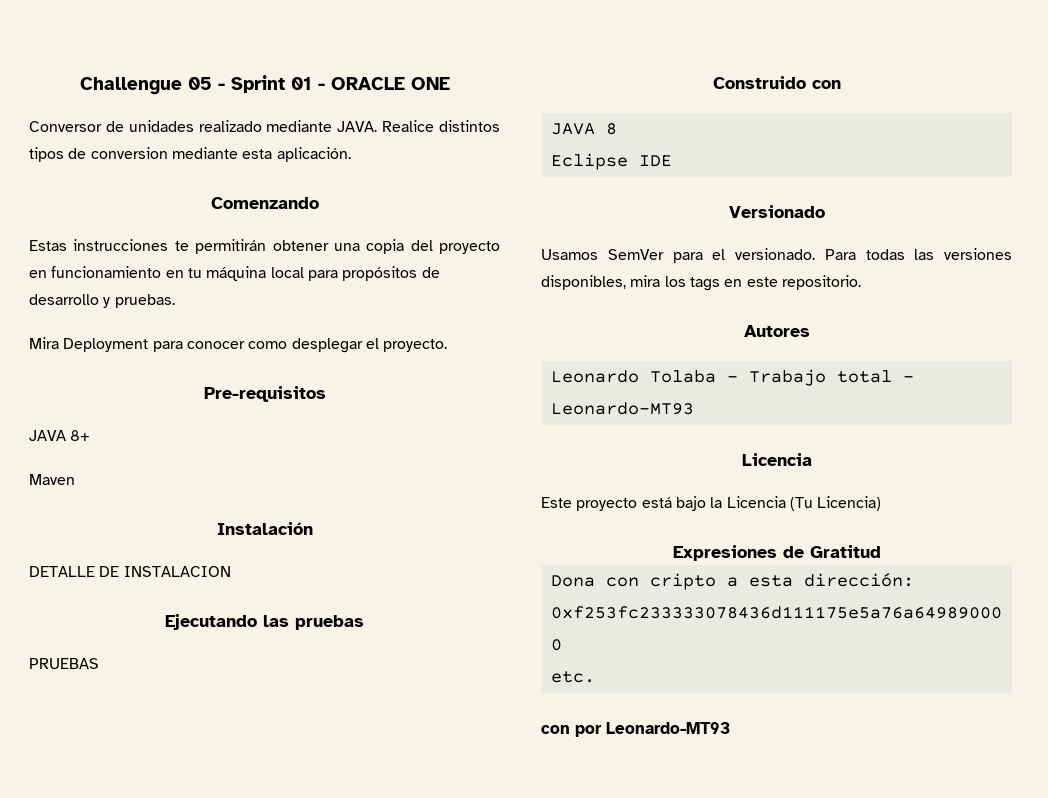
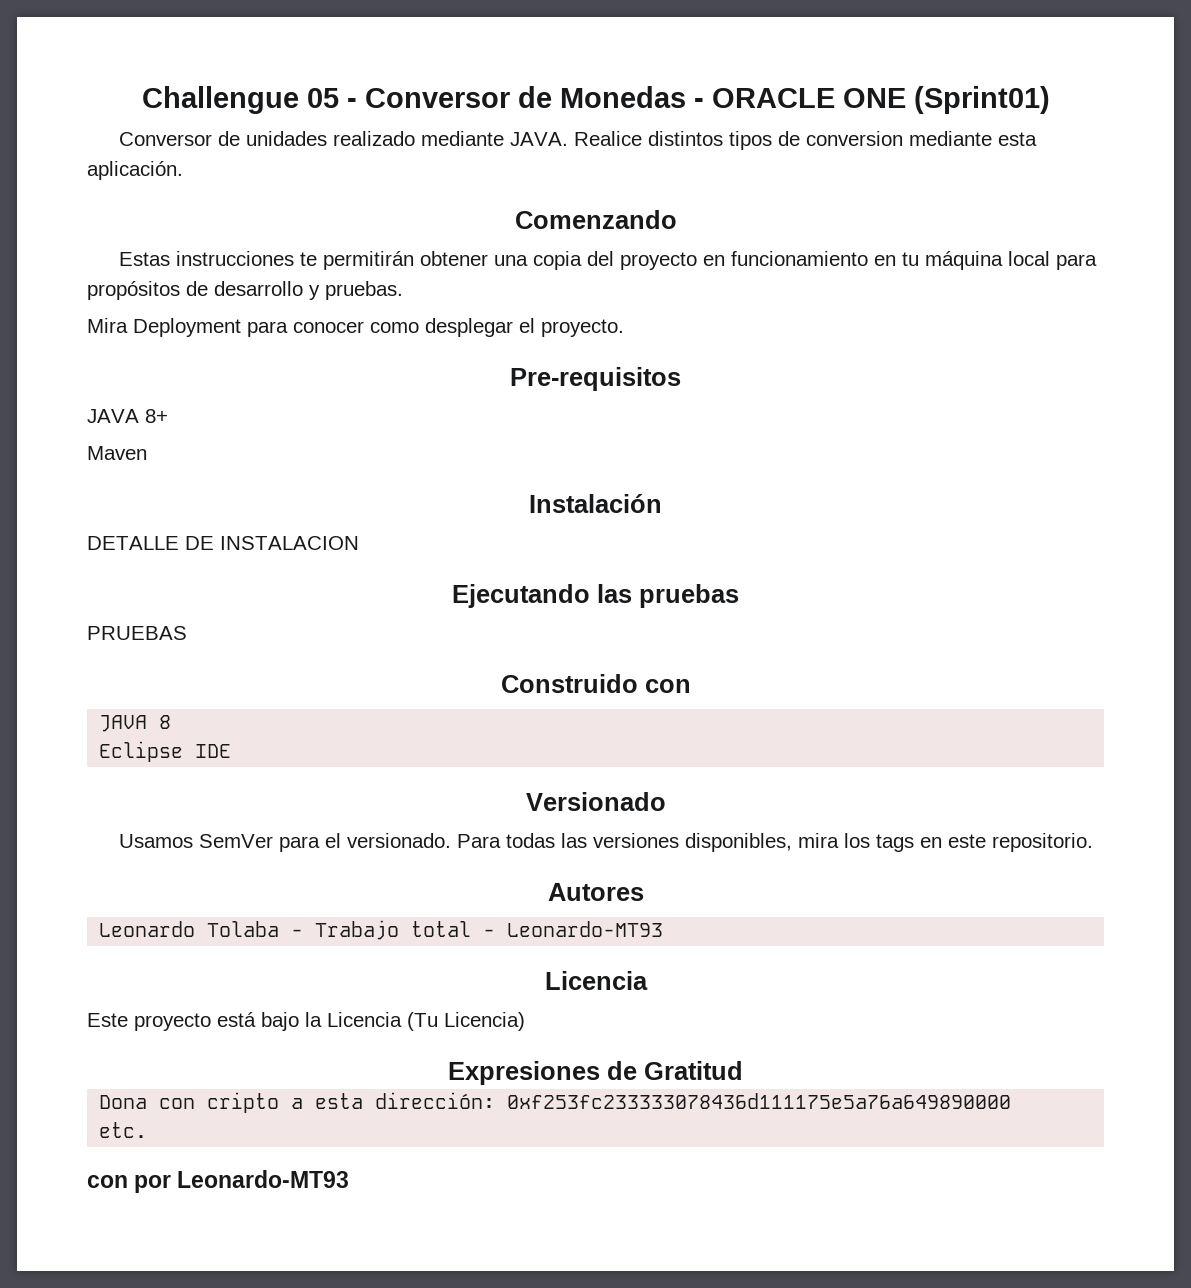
- Challengue 05 - Sprint 01 - ORACLE ONE
+ Challengue 05 - Conversor de Monedas - ORACLE ONE (Sprint01)

